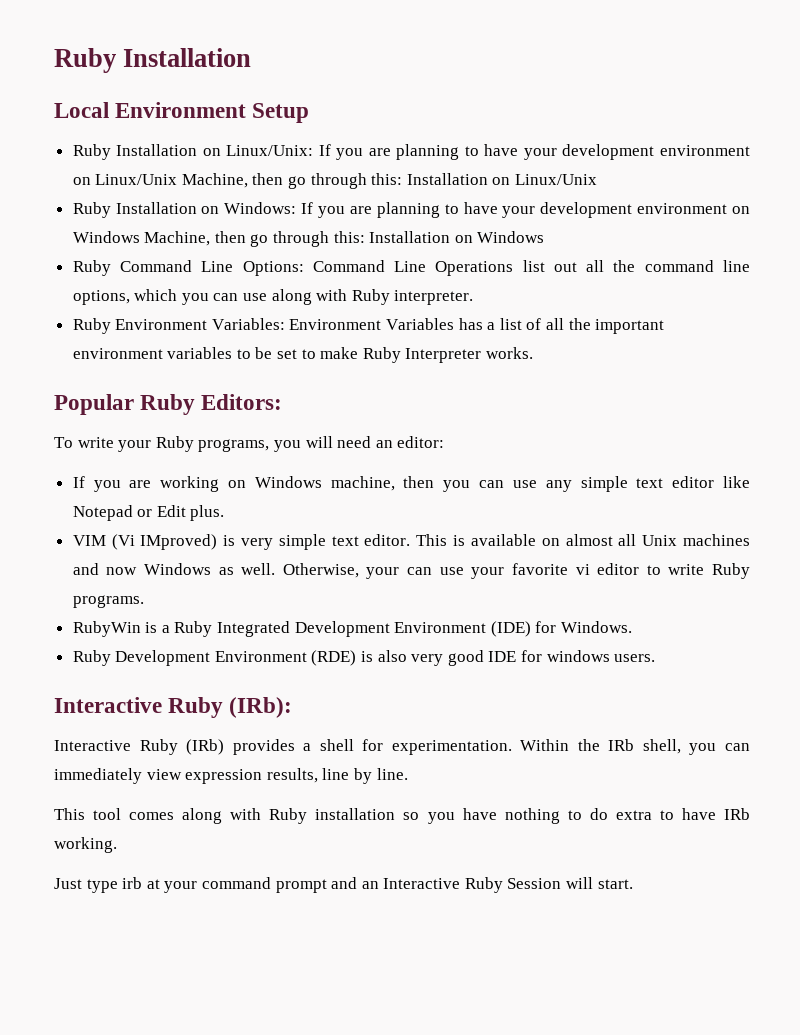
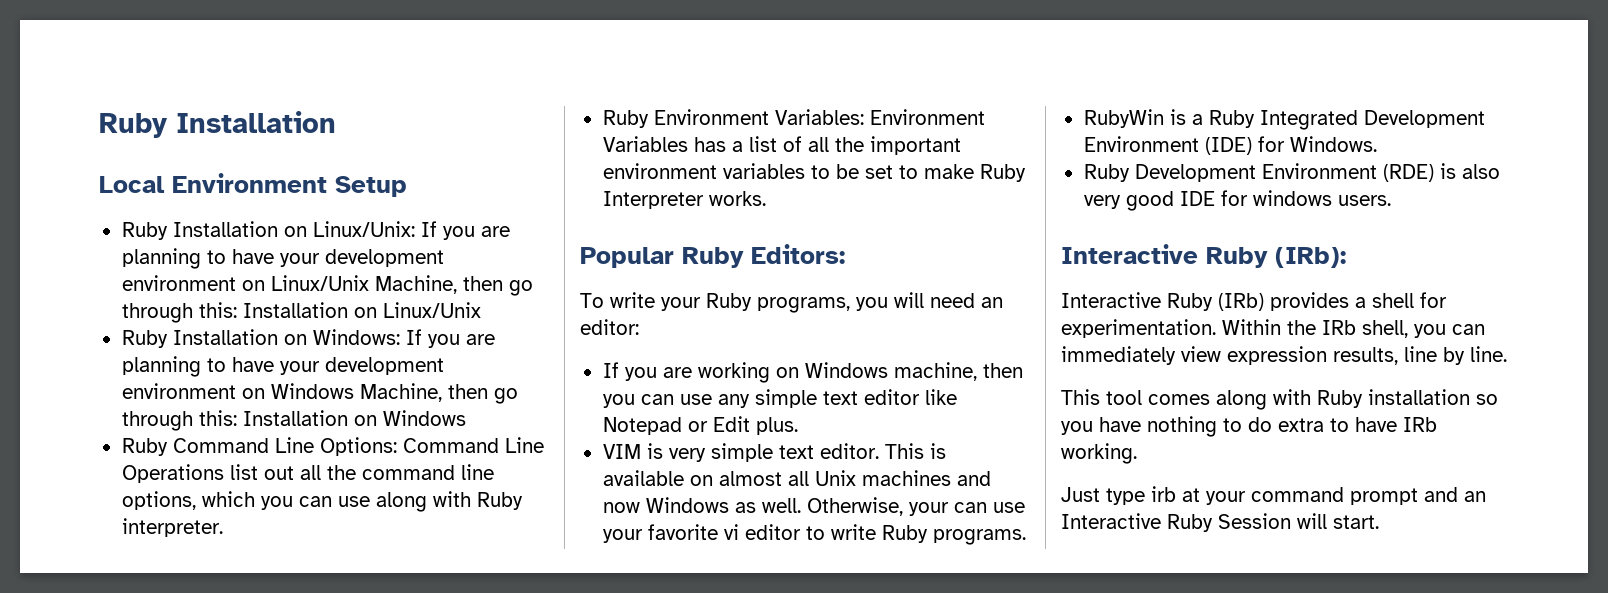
- VIM (Vi IMproved) is very simple text editor.
+ VIM is very simple text editor.

